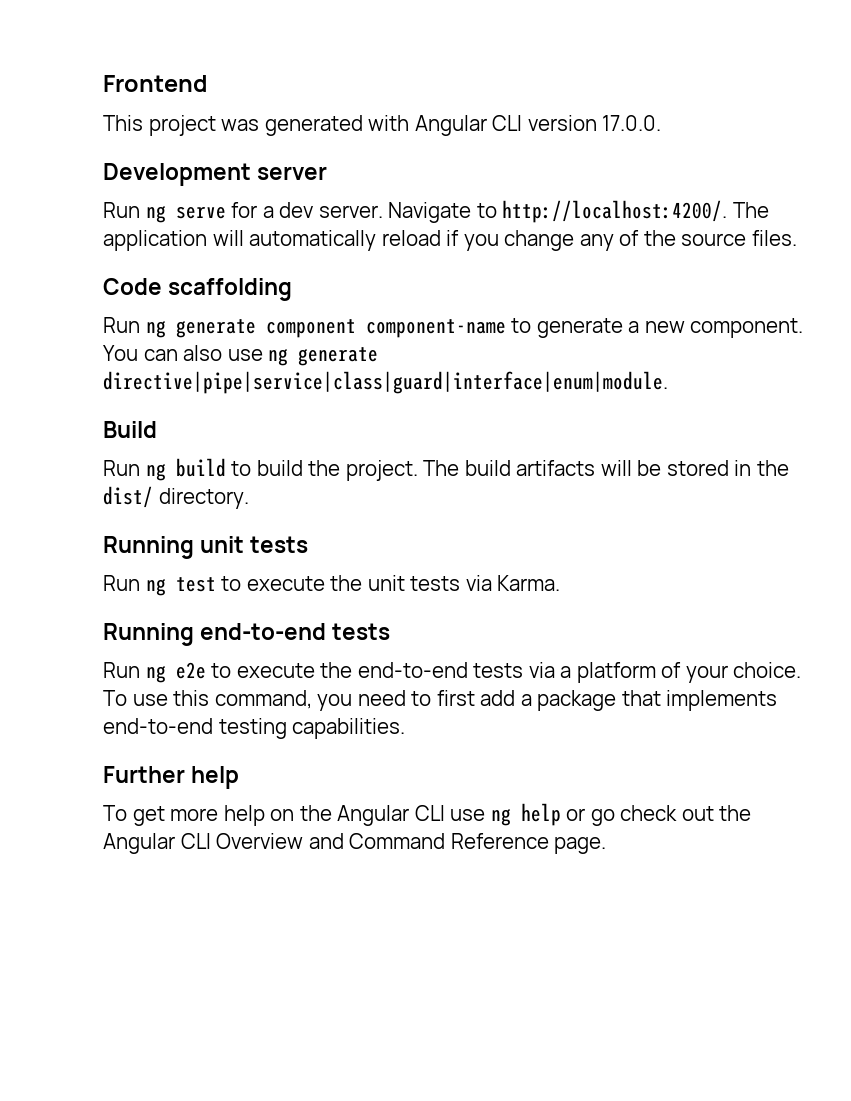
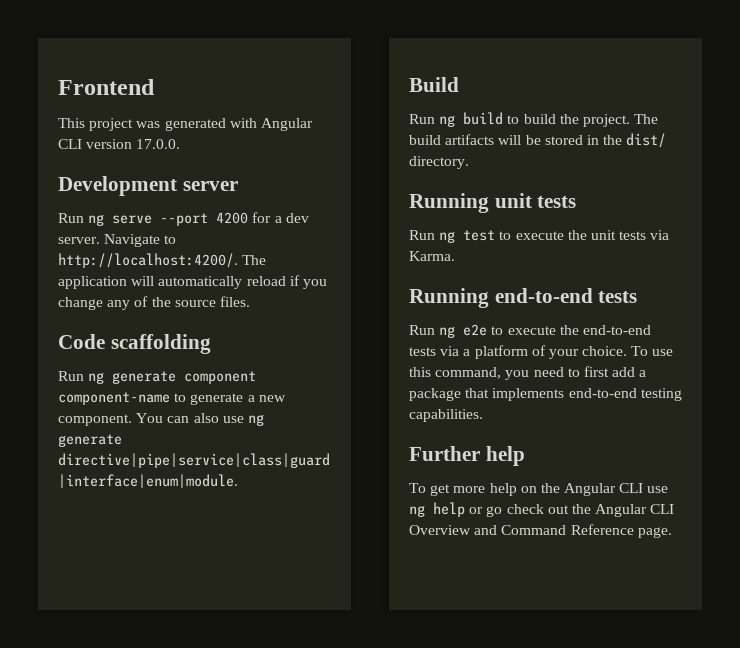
- Run ng serve for a dev server.
+ Run ng serve --port 4200 for a dev server.

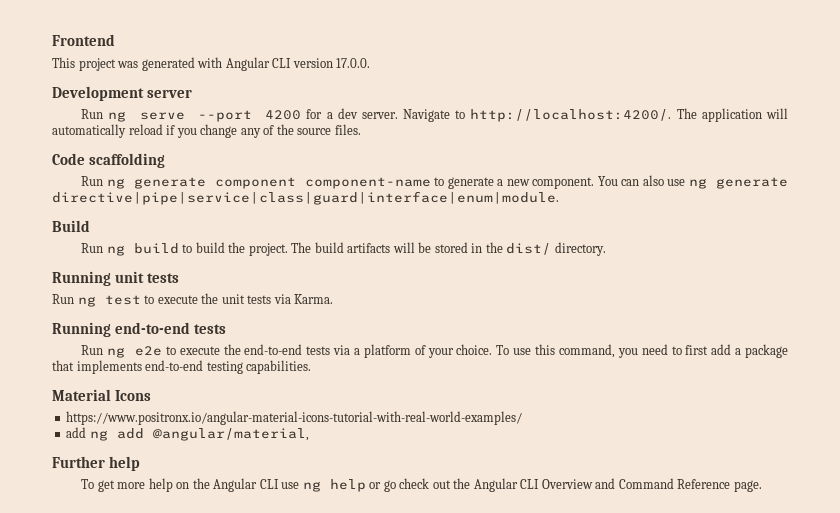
+ Material Icons
+ https://www.positronx.io/angular-material-icons-tutorial-with-real-world-examples/
+ add ng add @angular/material,

